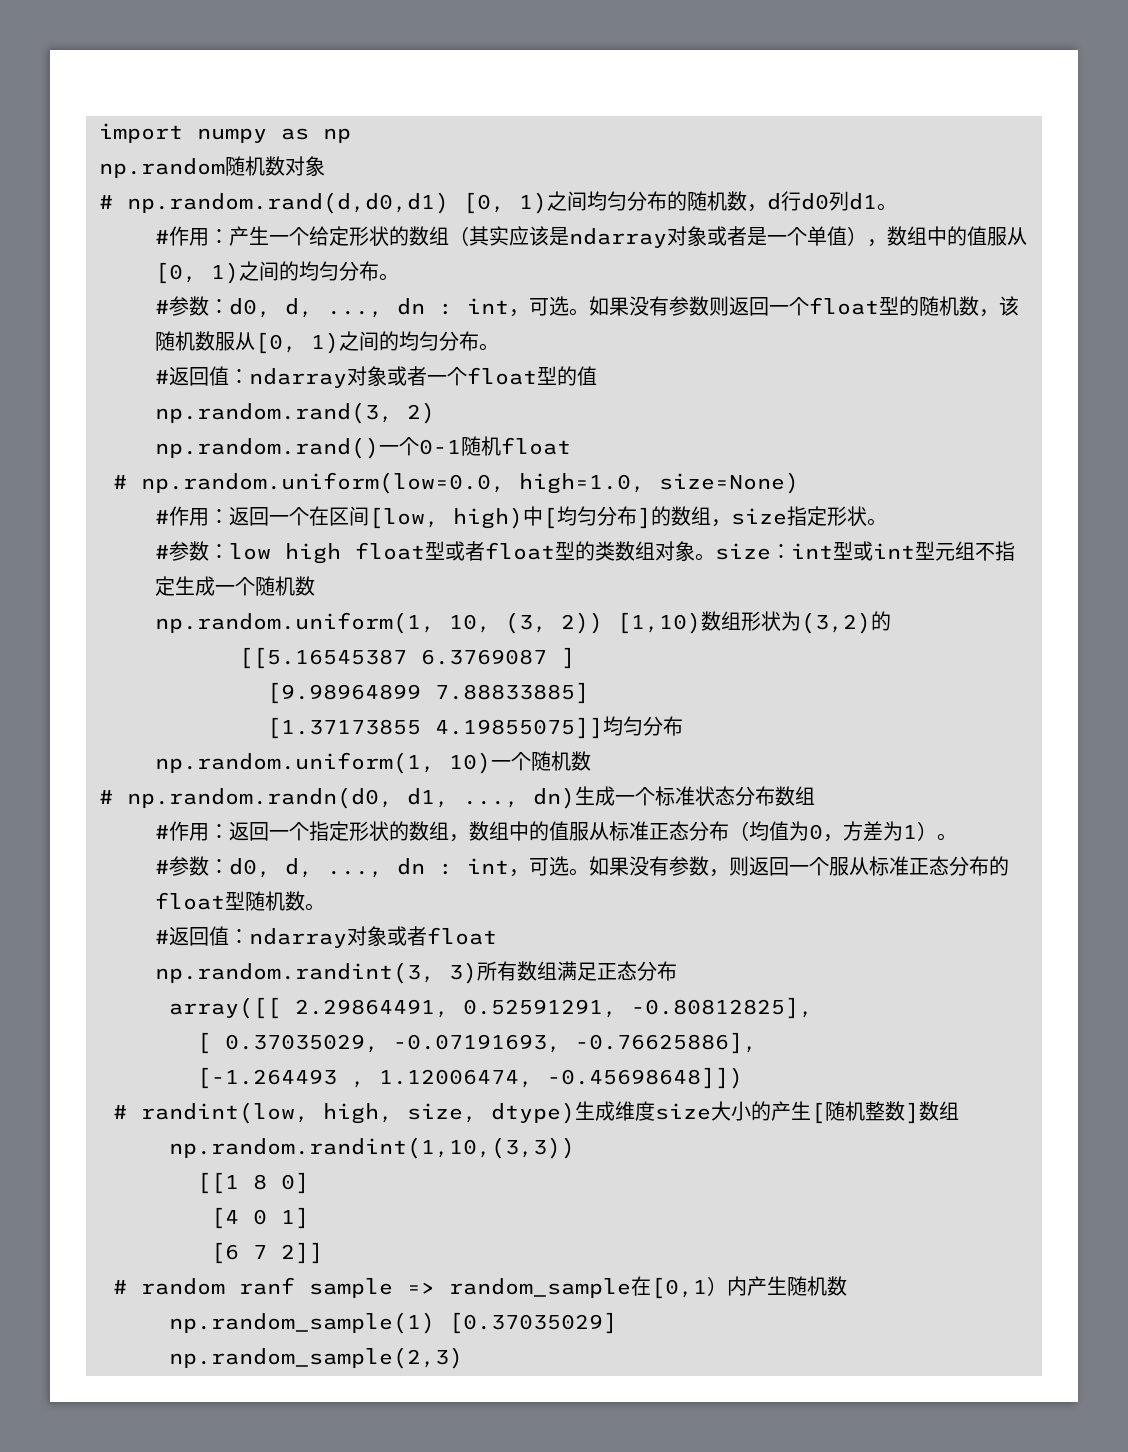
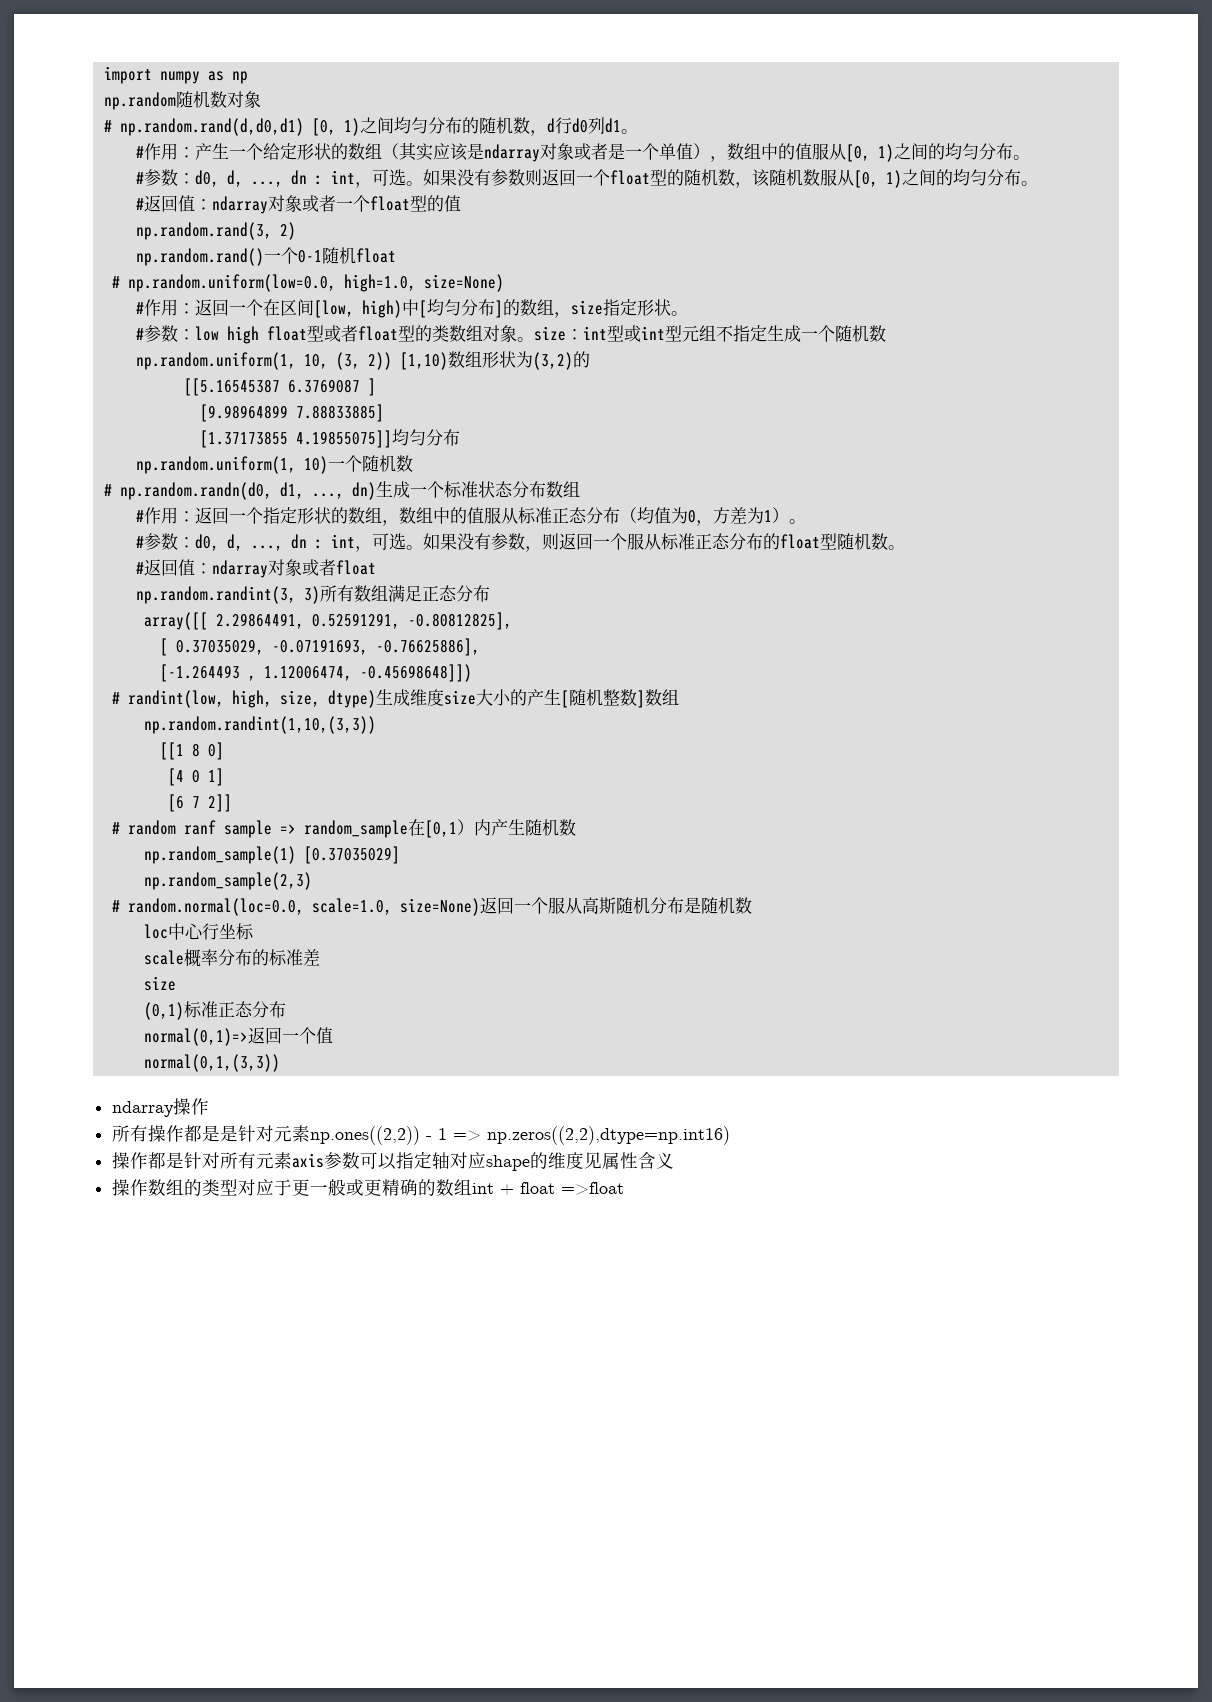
+ # random.normal(loc=0.0, scale=1.0, size=None)返回一个服从高斯随机分布是随机数
+ loc中心行坐标
+ scale概率分布的标准差
+ size
+ (0,1)标准正态分布
+ normal(0,1)=>返回一个值
+ normal(0,1,(3,3))
+ ndarray操作
+ 所有操作都是是针对元素np.ones((2,2)) - 1 => np.zeros((2,2),dtype=np.int16)
+ 操作都是针对所有元素axis参数可以指定轴对应shape的维度见属性含义
+ 操作数组的类型对应于更一般或更精确的数组int + float =>float

